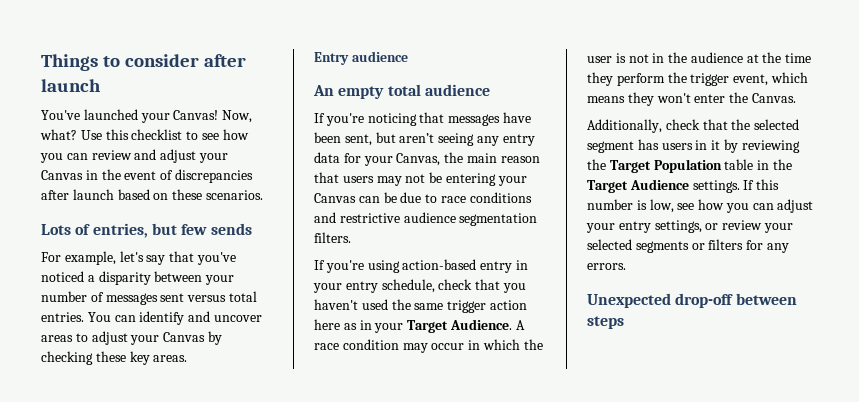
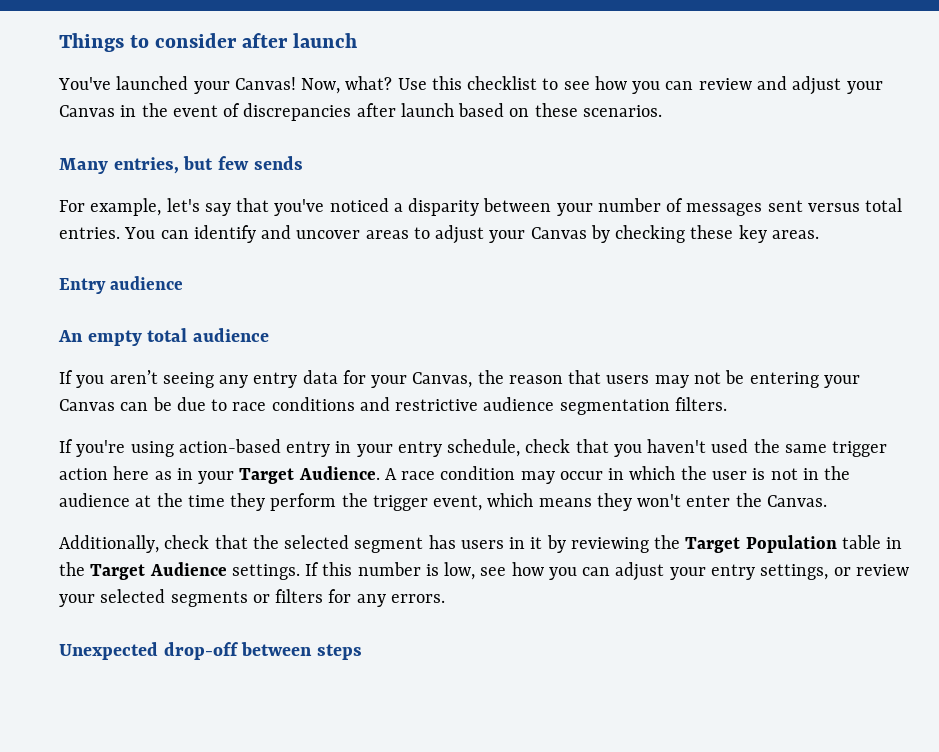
- Lots of entries, but few sends
+ Many entries, but few sends
- If you're noticing that messages have been sent, but aren’t seeing any entry data for your Canvas, the main reason that users may not be entering your Canvas can be due to race conditions and restrictive audience segmentation filters.
+ If you aren’t seeing any entry data for your Canvas, the reason that users may not be entering your Canvas can be due to race conditions and restrictive audience segmentation filters.

